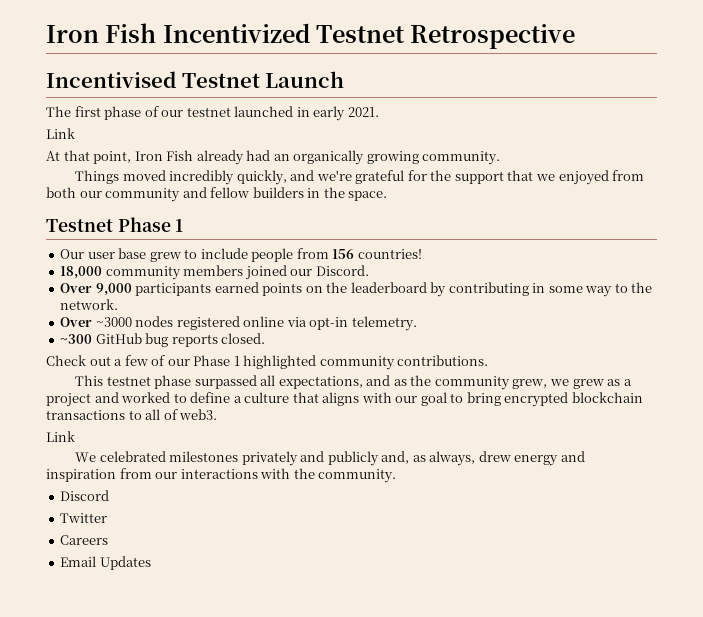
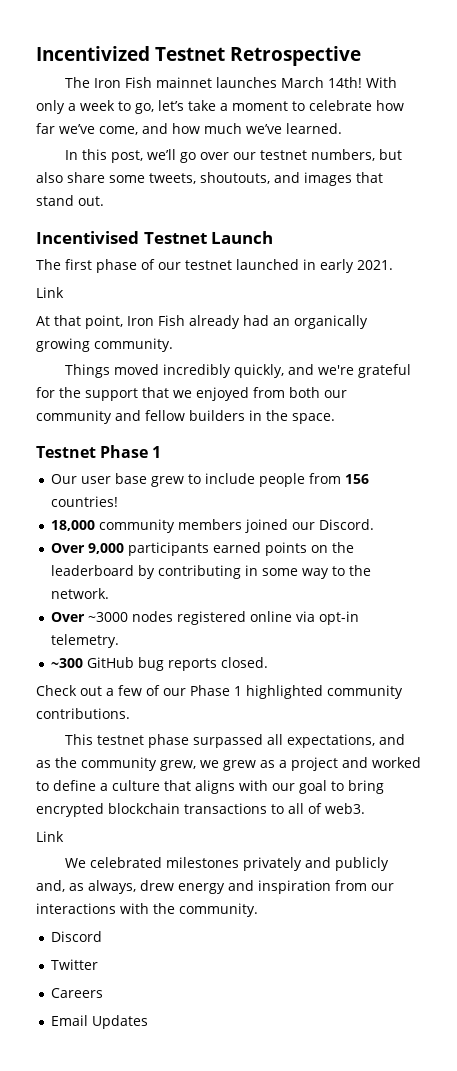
- Iron Fish Incentivized Testnet Retrospective
+ Incentivized Testnet Retrospective
+ The Iron Fish mainnet launches March 14th! With only a week to go, let’s take a moment to celebrate how far we’ve come, and how much we’ve learned.
+ In this post, we’ll go over our testnet numbers, but also share some tweets, shoutouts, and images that stand out.

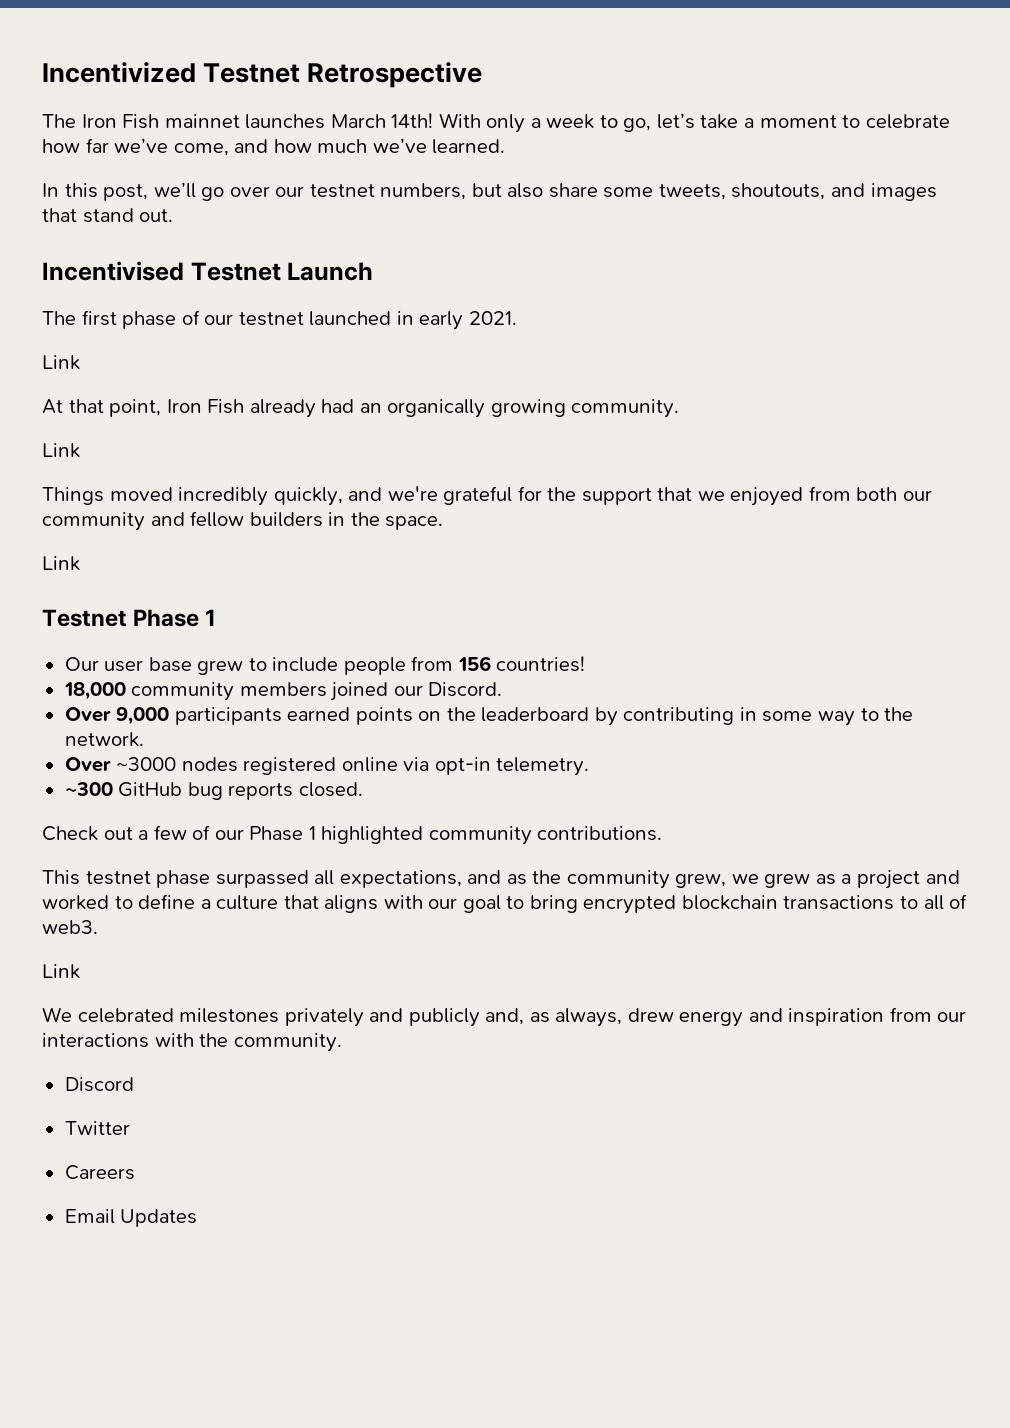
  At that point, Iron Fish already had an organically growing community.
+ Link
  Things moved incredibly quickly, and we're grateful for the support that we enjoyed from both our community and fellow builders in the space.
+ Link

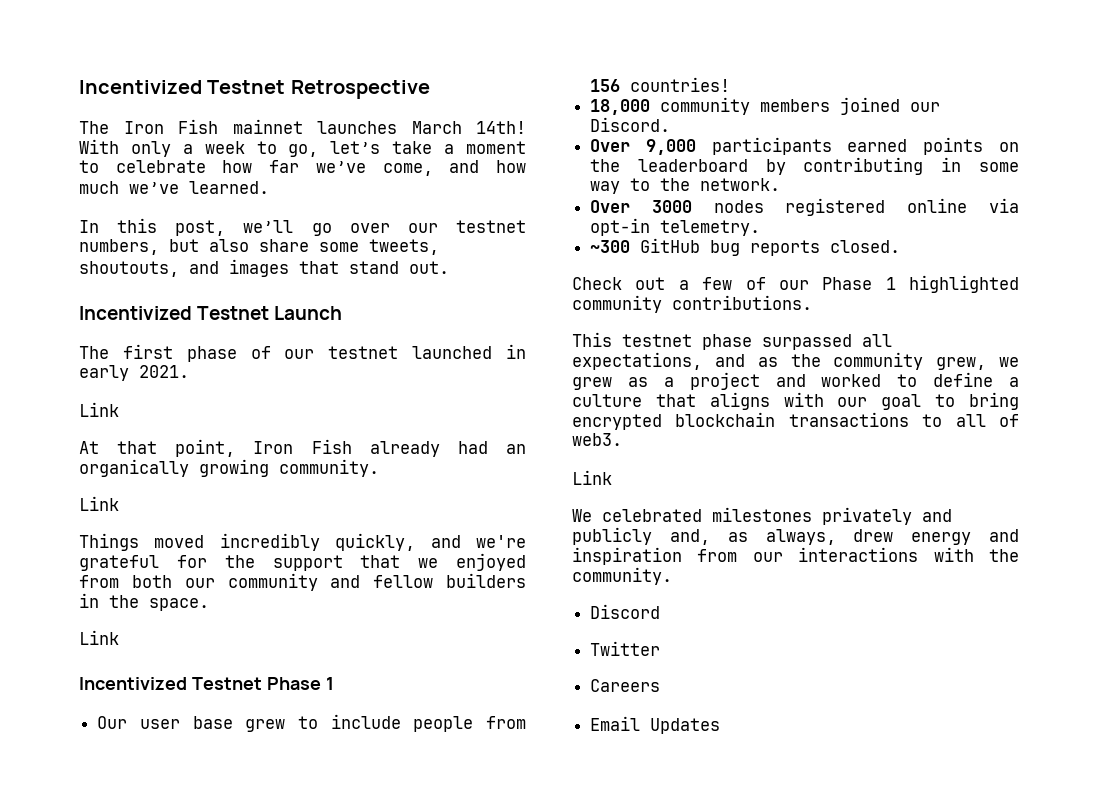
- Incentivised Testnet Launch
+ Incentivized Testnet Launch
- Testnet Phase 1
+ Incentivized Testnet Phase 1
- Over ~3000 nodes registered online via opt-in telemetry.
+ Over 3000 nodes registered online via opt-in telemetry.

